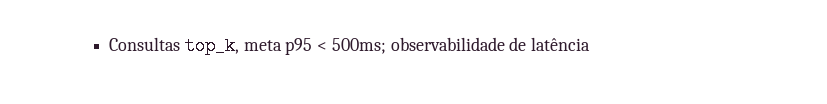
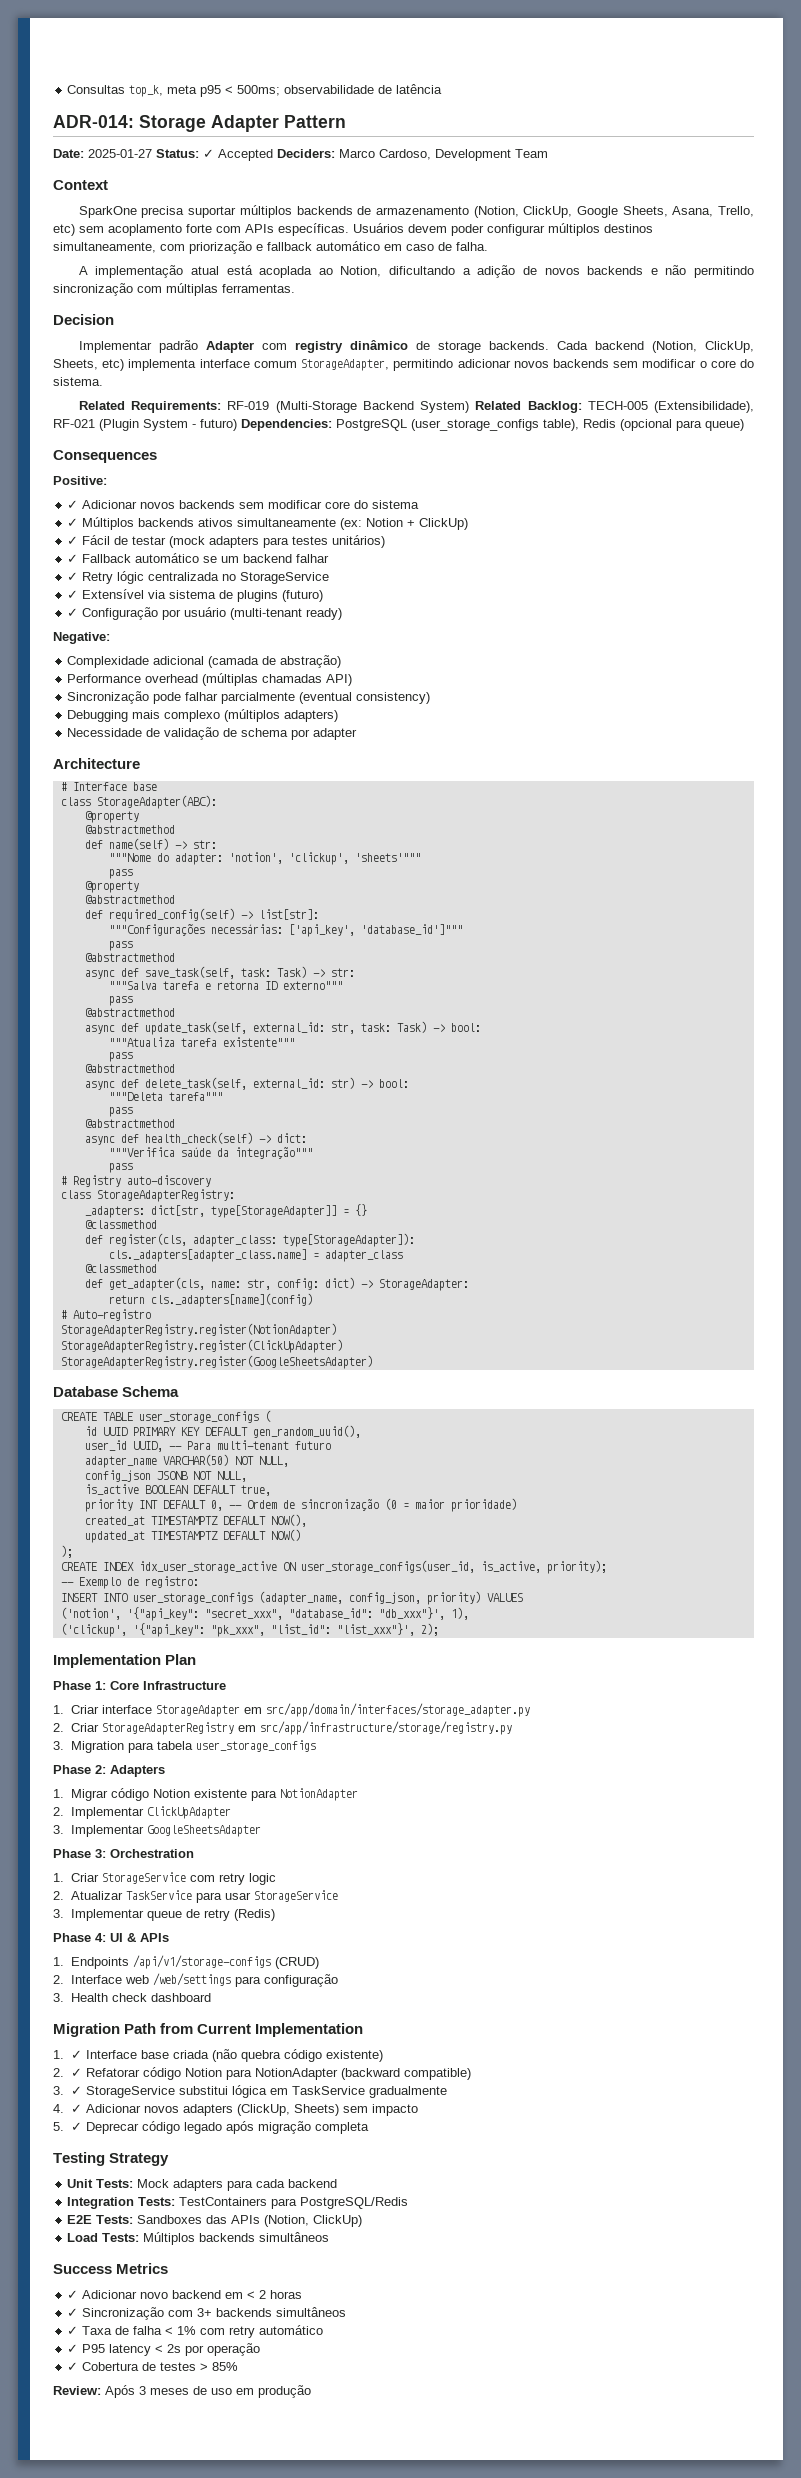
+ ADR-014: Storage Adapter Pattern
+ Date: 2025-01-27 Status: ✓ Accepted Deciders: Marco Cardoso, Development Team
+ Context
+ SparkOne precisa suportar múltiplos backends de armazenamento (Notion, ClickUp, Google Sheets, Asana, Trello, etc) sem acoplamento forte com APIs específicas. Usuários devem poder configurar múltiplos destinos simultaneamente, com priorização e fallback automático em caso de falha.
+ A implementação atual está acoplada ao Notion, dificultando a adição de novos backends e não permitindo sincronização com múltiplas ferramentas.
+ Decision
+ Implementar padrão Adapter com registry dinâmico de storage backends. Cada backend (Notion, ClickUp, Sheets, etc) implementa interface comum StorageAdapter, permitindo adicionar novos backends sem modificar o core do sistema.
+ Related Requirements: RF-019 (Multi-Storage Backend System) Related Backlog: TECH-005 (Extensibilidade), RF-021 (Plugin System - futuro) Dependencies: PostgreSQL (user_storage_configs table), Redis (opcional para queue)
+ Consequences
+ Positive:
+ ✓ Adicionar novos backends sem modificar core do sistema
+ ✓ Múltiplos backends ativos simultaneamente (ex: Notion + ClickUp)
+ ✓ Fácil de testar (mock adapters para testes unitários)
+ ✓ Fallback automático se um backend falhar
+ ✓ Retry lógic centralizada no StorageService
+ ✓ Extensível via sistema de plugins (futuro)
+ ✓ Configuração por usuário (multi-tenant ready)
+ Negative:
+ Complexidade adicional (camada de abstração)
+ Performance overhead (múltiplas chamadas API)
+ Sincronização pode falhar parcialmente (eventual consistency)
+ Debugging mais complexo (múltiplos adapters)
+ Necessidade de validação de schema por adapter
+ Architecture
+ # Interface base
+ class StorageAdapter(ABC):
+ @property
+ @abstractmethod
+ def name(self) -> str:
+ """Nome do adapter: 'notion', 'clickup', 'sheets'"""
+ pass
+ @property
+ @abstractmethod
+ def required_config(self) -> list[str]:
+ """Configurações necessárias: ['api_key', 'database_id']"""
+ pass
+ @abstractmethod
+ async def save_task(self, task: Task) -> str:
+ """Salva tarefa e retorna ID externo"""
+ pass
+ @abstractmethod
+ async def update_task(self, external_id: str, task: Task) -> bool:
+ """Atualiza tarefa existente"""
+ pass
+ @abstractmethod
+ async def delete_task(self, external_id: str) -> bool:
+ """Deleta tarefa"""
+ pass
+ @abstractmethod
+ async def health_check(self) -> dict:
+ """Verifica saúde da integração"""
+ pass
+ # Registry auto-discovery
+ class StorageAdapterRegistry:
+ _adapters: dict[str, type[StorageAdapter]] = {}
+ @classmethod
+ def register(cls, adapter_class: type[StorageAdapter]):
+ cls._adapters[adapter_class.name] = adapter_class
+ @classmethod
+ def get_adapter(cls, name: str, config: dict) -> StorageAdapter:
+ return cls._adapters[name](config)
+ # Auto-registro
+ StorageAdapterRegistry.register(NotionAdapter)
+ StorageAdapterRegistry.register(ClickUpAdapter)
+ StorageAdapterRegistry.register(GoogleSheetsAdapter)
+ Database Schema
+ CREATE TABLE user_storage_configs (
+ id UUID PRIMARY KEY DEFAULT gen_random_uuid(),
+ user_id UUID, -- Para multi-tenant futuro
+ adapter_name VARCHAR(50) NOT NULL,
+ config_json JSONB NOT NULL,
+ is_active BOOLEAN DEFAULT true,
+ priority INT DEFAULT 0, -- Ordem de sincronização (0 = maior prioridade)
+ created_at TIMESTAMPTZ DEFAULT NOW(),
+ updated_at TIMESTAMPTZ DEFAULT NOW()
+ );
+ CREATE INDEX idx_user_storage_active ON user_storage_configs(user_id, is_active, priority);
+ -- Exemplo de registro:
+ INSERT INTO user_storage_configs (adapter_name, config_json, priority) VALUES
+ ('notion', '{"api_key": "secret_xxx", "database_id": "db_xxx"}', 1),
+ ('clickup', '{"api_key": "pk_xxx", "list_id": "list_xxx"}', 2);
+ Implementation Plan
+ Phase 1: Core Infrastructure
+ 1. Criar interface StorageAdapter em src/app/domain/interfaces/storage_adapter.py
+ 2. Criar StorageAdapterRegistry em src/app/infrastructure/storage/registry.py
+ 3. Migration para tabela user_storage_configs
+ Phase 2: Adapters
+ 1. Migrar código Notion existente para NotionAdapter
+ 2. Implementar ClickUpAdapter
+ 3. Implementar GoogleSheetsAdapter
+ Phase 3: Orchestration
+ 1. Criar StorageService com retry logic
+ 2. Atualizar TaskService para usar StorageService
+ 3. Implementar queue de retry (Redis)
+ Phase 4: UI & APIs
+ 1. Endpoints /api/v1/storage-configs (CRUD)
+ 2. Interface web /web/settings para configuração
+ 3. Health check dashboard
+ Migration Path from Current Implementation
+ 1. ✓ Interface base criada (não quebra código existente)
+ 2. ✓ Refatorar código Notion para NotionAdapter (backward compatible)
+ 3. ✓ StorageService substitui lógica em TaskService gradualmente
+ 4. ✓ Adicionar novos adapters (ClickUp, Sheets) sem impacto
+ 5. ✓ Deprecar código legado após migração completa
+ Testing Strategy
+ Unit Tests: Mock adapters para cada backend
+ Integration Tests: TestContainers para PostgreSQL/Redis
+ E2E Tests: Sandboxes das APIs (Notion, ClickUp)
+ Load Tests: Múltiplos backends simultâneos
+ Success Metrics
+ ✓ Adicionar novo backend em < 2 horas
+ ✓ Sincronização com 3+ backends simultâneos
+ ✓ Taxa de falha < 1% com retry automático
+ ✓ P95 latency < 2s por operação
+ ✓ Cobertura de testes > 85%
+ Review: Após 3 meses de uso em produção

